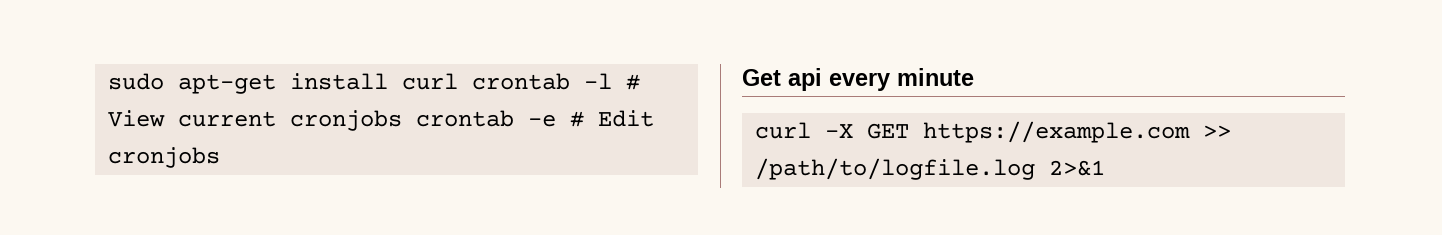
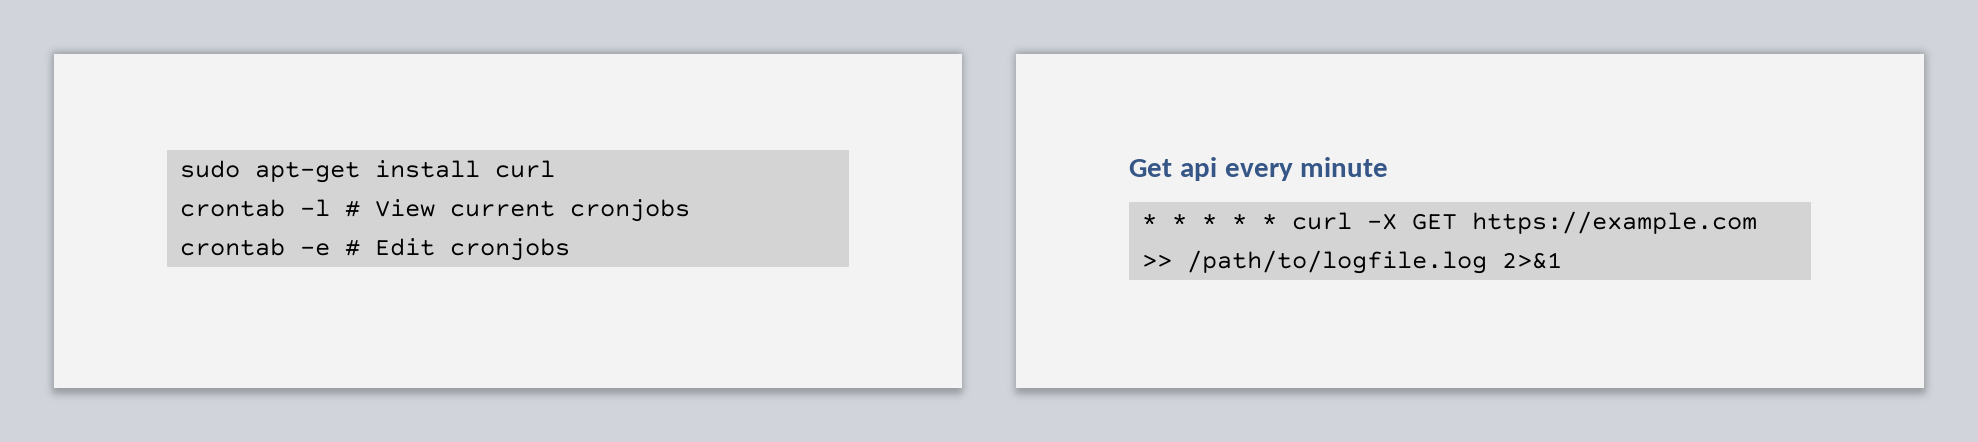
- sudo apt-get install curl crontab -l # View current cronjobs crontab -e # Edit cronjobs
+ sudo apt-get install curl
+ crontab -l # View current cronjobs
+ crontab -e # Edit cronjobs
- curl -X GET https://example.com >> /path/to/logfile.log 2>&1
+ * * * * * curl -X GET https://example.com >> /path/to/logfile.log 2>&1

